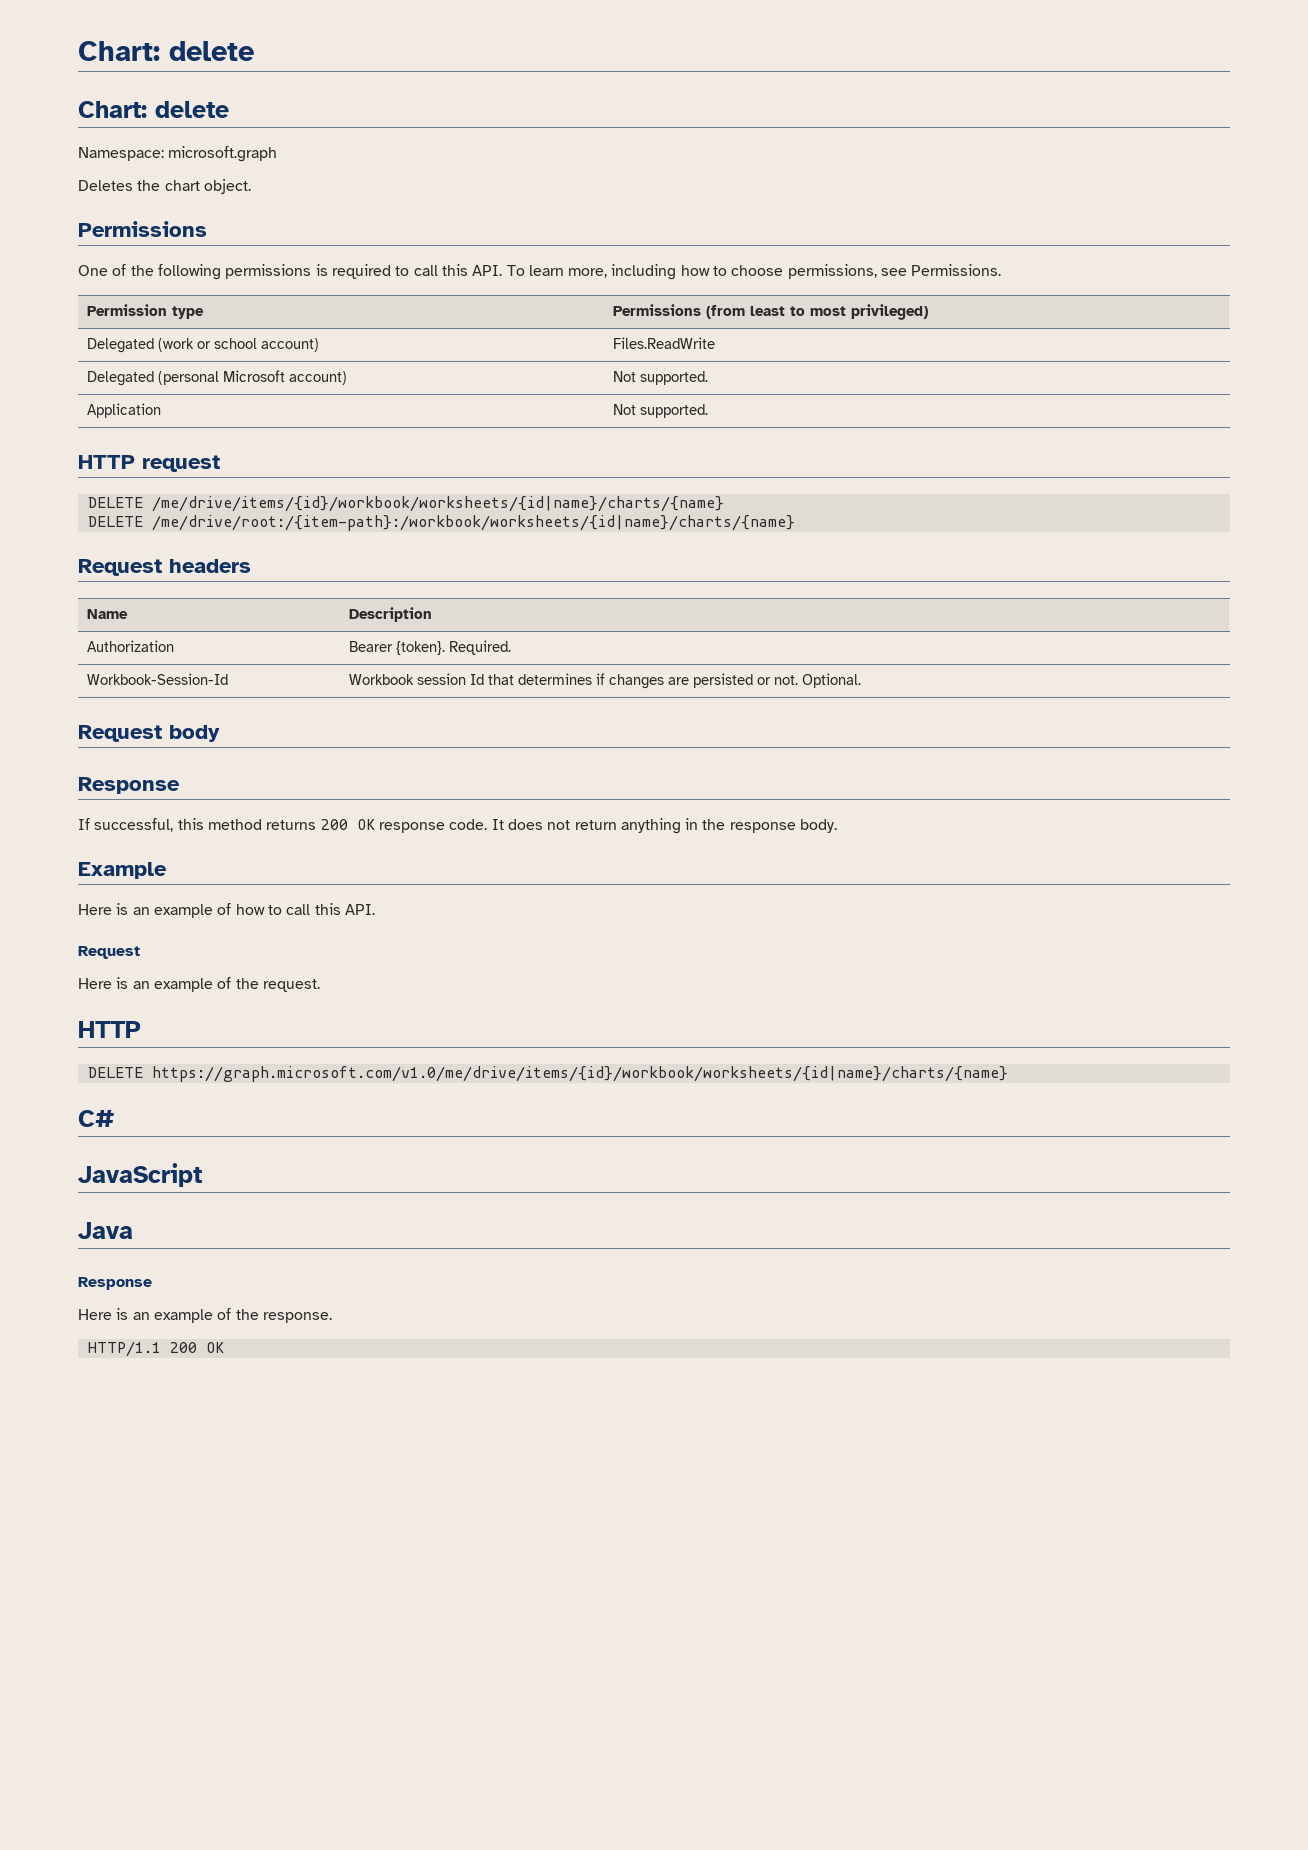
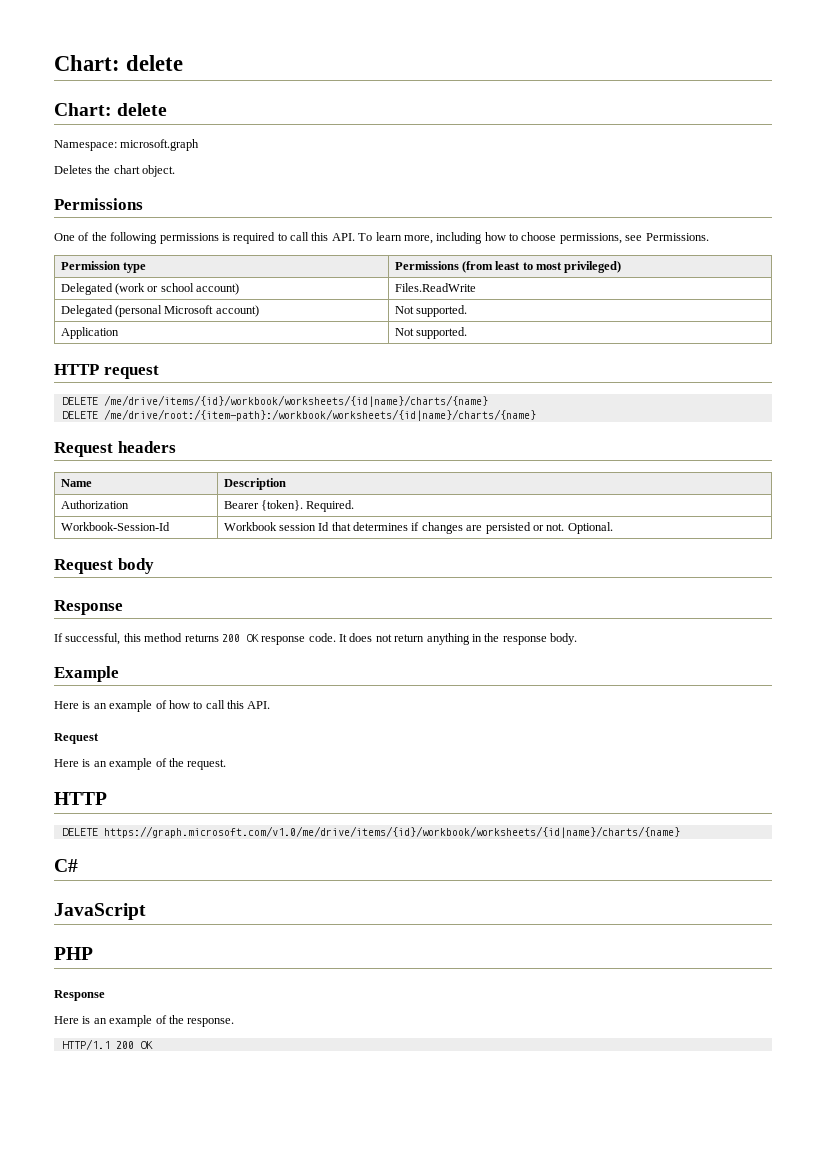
- Java
+ PHP

